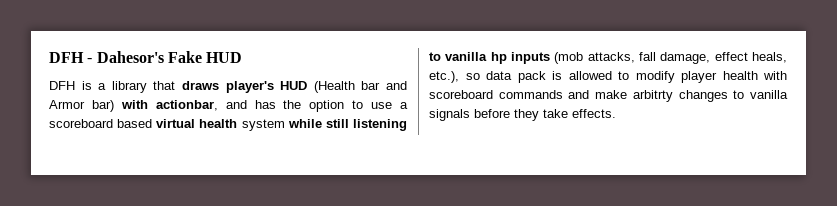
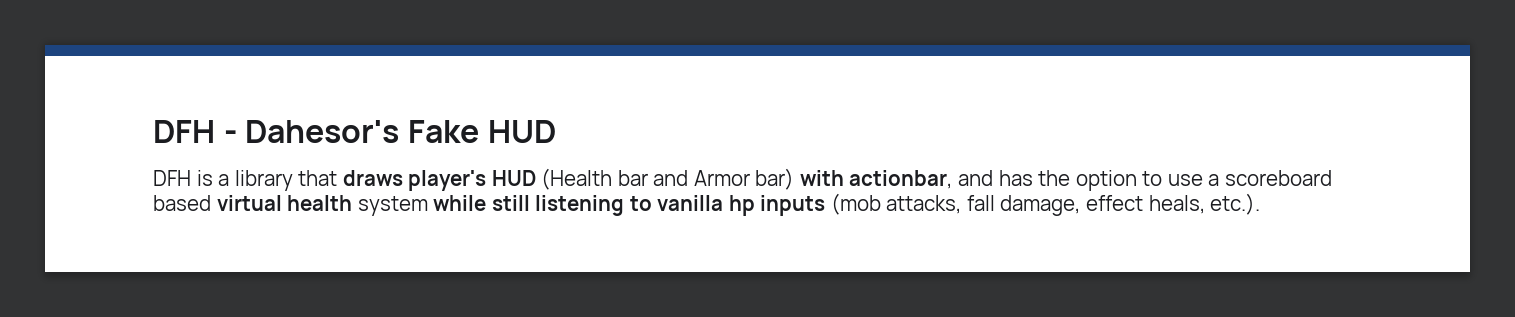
- DFH is a library that draws player's HUD (Health bar and Armor bar) with actionbar, and has the option to use a scoreboard based virtual health system while still listening to vanilla hp inputs (mob attacks, fall damage, effect heals, etc.), so data pack is allowed to modify player health with scoreboard commands and make arbitrty changes to vanilla signals before they take effects.
+ DFH is a library that draws player's HUD (Health bar and Armor bar) with actionbar, and has the option to use a scoreboard based virtual health system while still listening to vanilla hp inputs (mob attacks, fall damage, effect heals, etc.).

